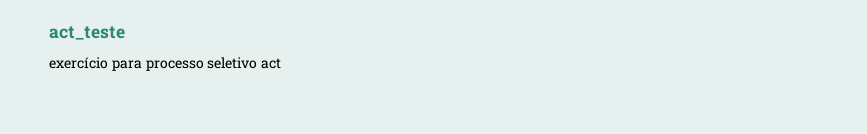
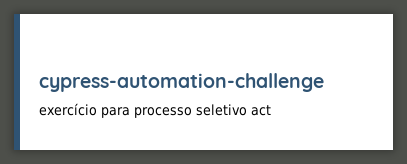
- act_teste
+ cypress-automation-challenge

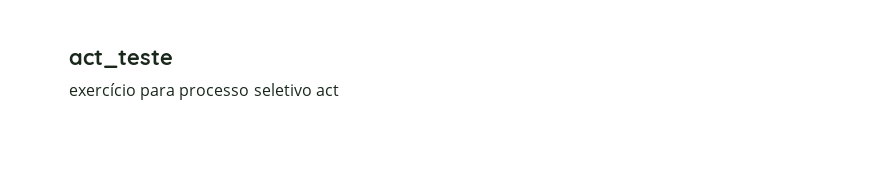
- cypress-automation-challenge
+ act_teste

